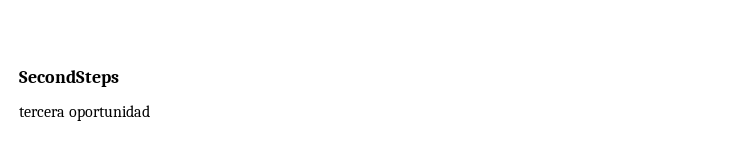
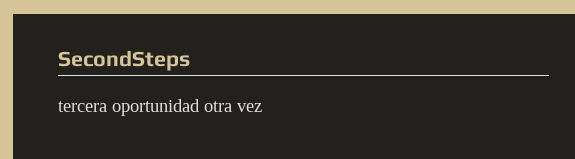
- tercera oportunidad
+ tercera oportunidad otra vez

